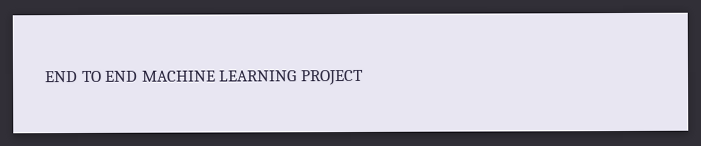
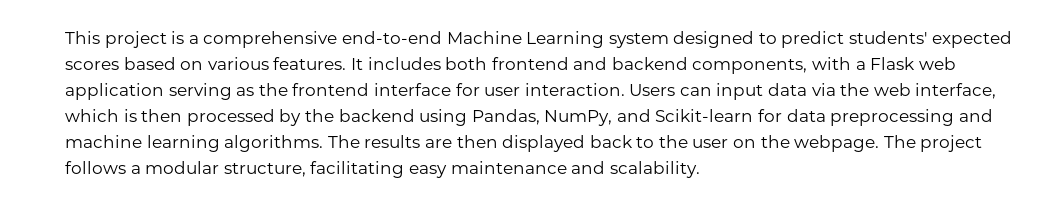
- END TO END MACHINE LEARNING PROJECT
+ This project is a comprehensive end-to-end Machine Learning system designed to predict students' expected scores based on various features. It includes both frontend and backend components, with a Flask web application serving as the frontend interface for user interaction. Users can input data via the web interface, which is then processed by the backend using Pandas, NumPy, and Scikit-learn for data preprocessing and machine learning algorithms. The results are then displayed back to the user on the webpage. The project follows a modular structure, facilitating easy maintenance and scalability.

